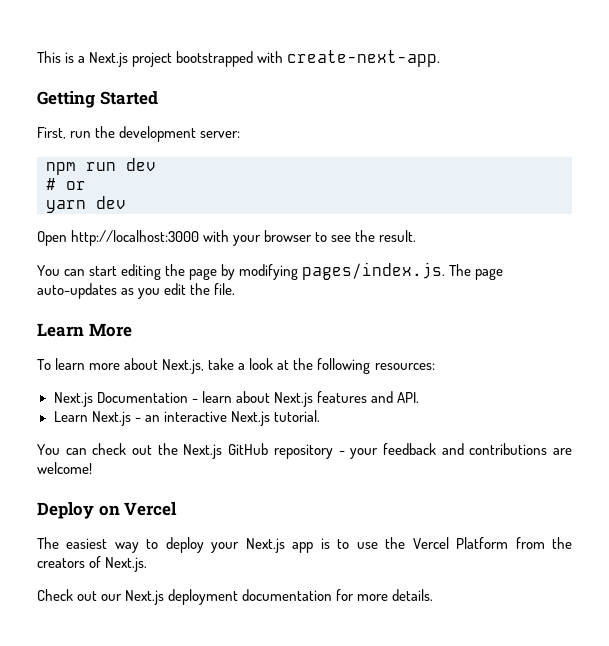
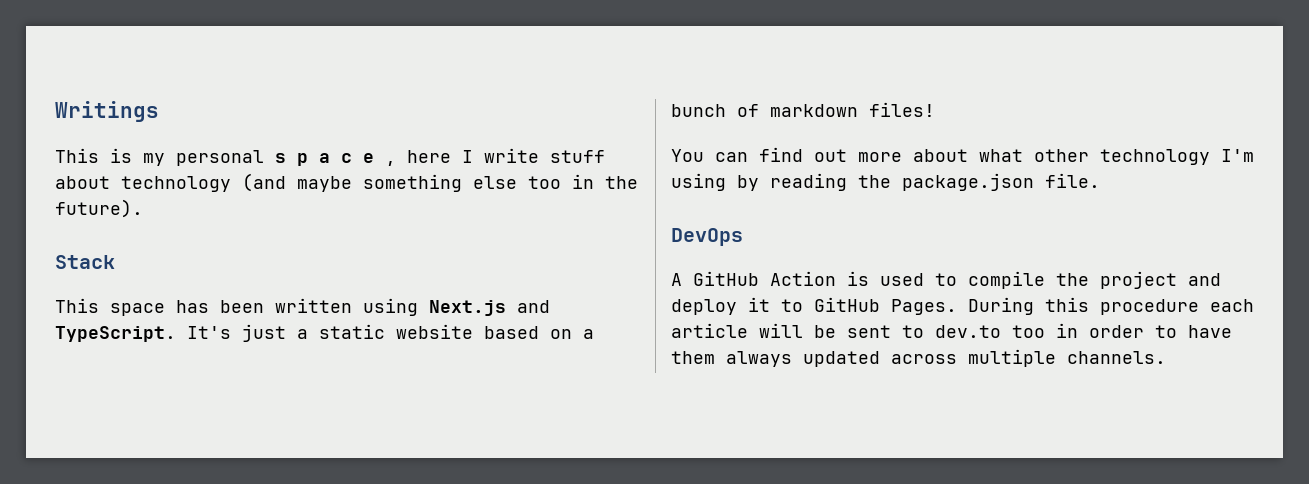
+ Writings
- This is a Next.js project bootstrapped with create-next-app.
- Getting Started
- First, run the development server:
- npm run dev
- # or
- yarn dev
- Open http://localhost:3000 with your browser to see the result.
- You can start editing the page by modifying pages/index.js. The page auto-updates as you edit the file.
- Learn More
- To learn more about Next.js, take a look at the following resources:
- Next.js Documentation - learn about Next.js features and API.
- Learn Next.js - an interactive Next.js tutorial.
- You can check out the Next.js GitHub repository - your feedback and contributions are welcome!
- Deploy on Vercel
- The easiest way to deploy your Next.js app is to use the Vercel Platform from the creators of Next.js.
- Check out our Next.js deployment documentation for more details.
+ This is my personal s p a c e , here I write stuff about technology (and maybe something else too in the future).
+ Stack
+ This space has been written using Next.js and TypeScript. It's just a static website based on a bunch of markdown files!
+ You can find out more about what other technology I'm using by reading the package.json file.
+ DevOps
+ A GitHub Action is used to compile the project and deploy it to GitHub Pages. During this procedure each article will be sent to dev.to too in order to have them always updated across multiple channels.

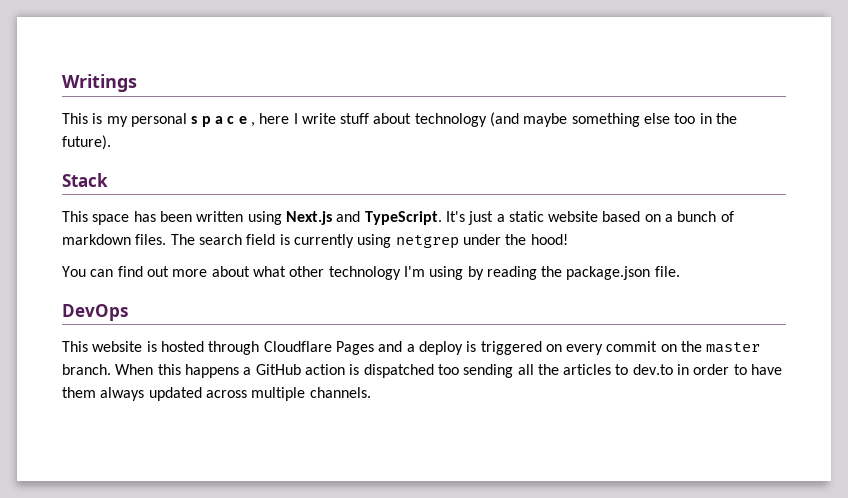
- It's just a static website based on a bunch of markdown files!
+ It's just a static website based on a bunch of markdown files. The search field is currently using netgrep under the hood!
- A GitHub Action is used to compile the project and deploy it to GitHub Pages. During this procedure each article will be sent to dev.to too in order to have them always updated across multiple channels.
+ This website is hosted through Cloudflare Pages and a deploy is triggered on every commit on the master branch. When this happens a GitHub action is dispatched too sending all the articles to dev.to in order to have them always updated across multiple channels.

